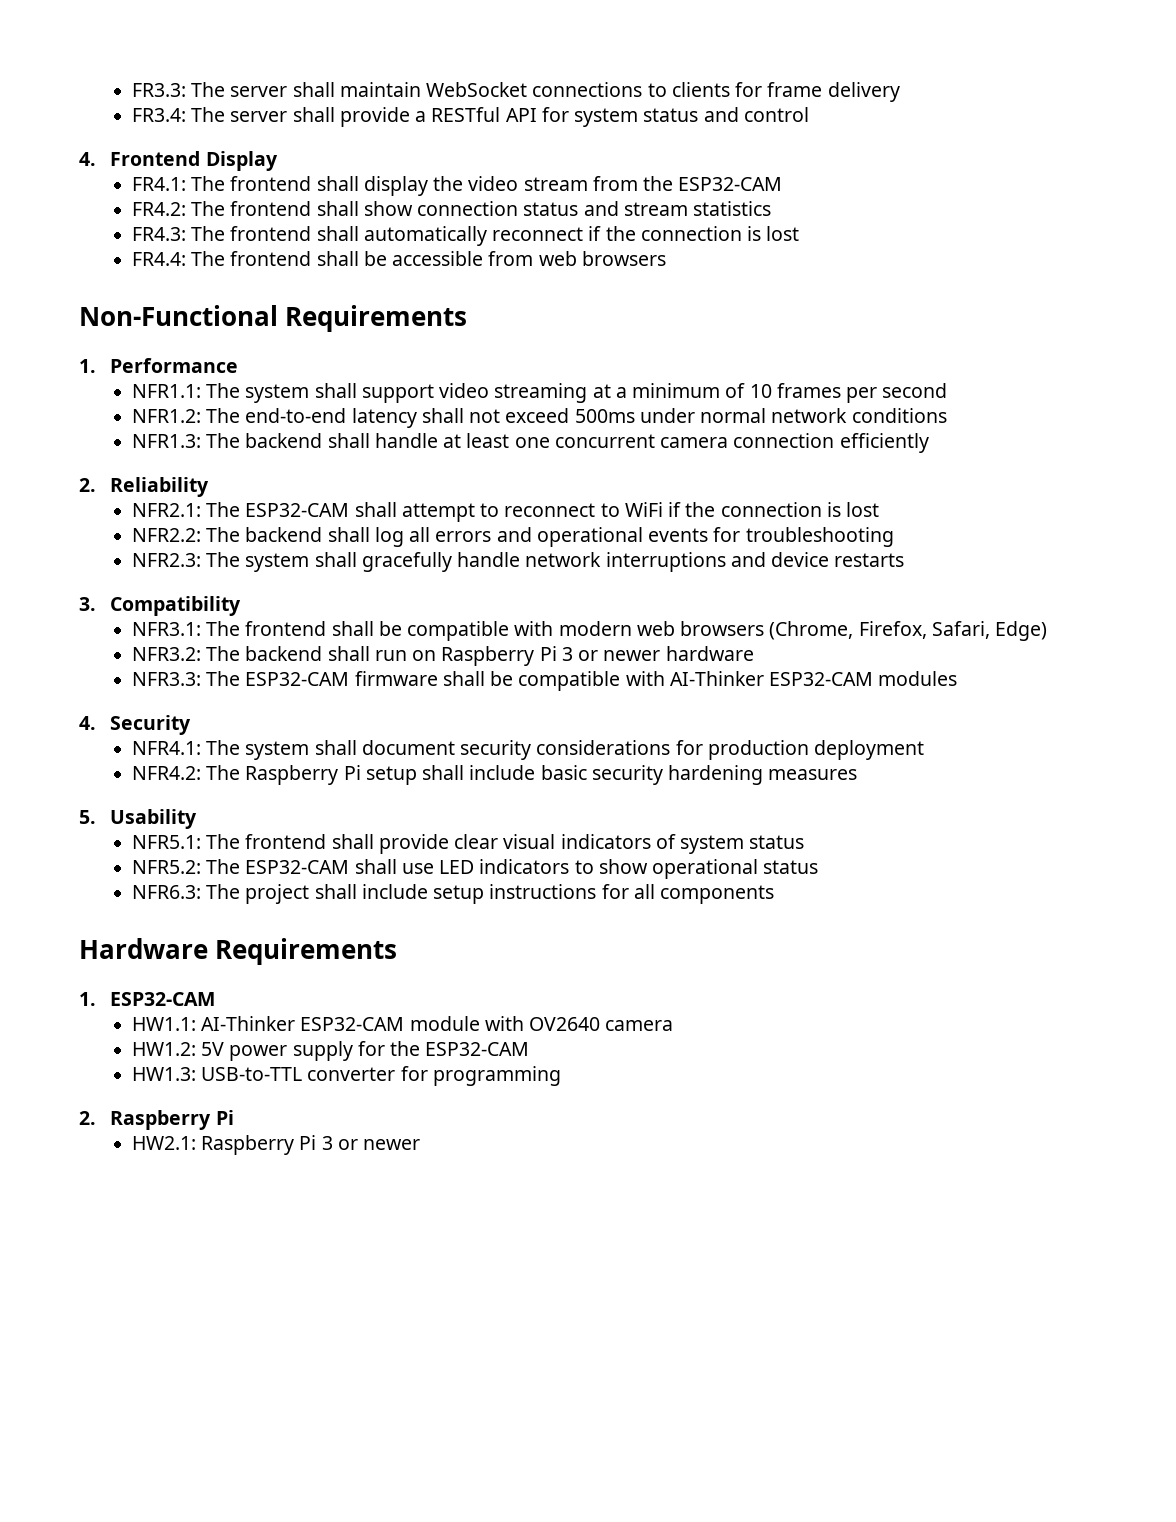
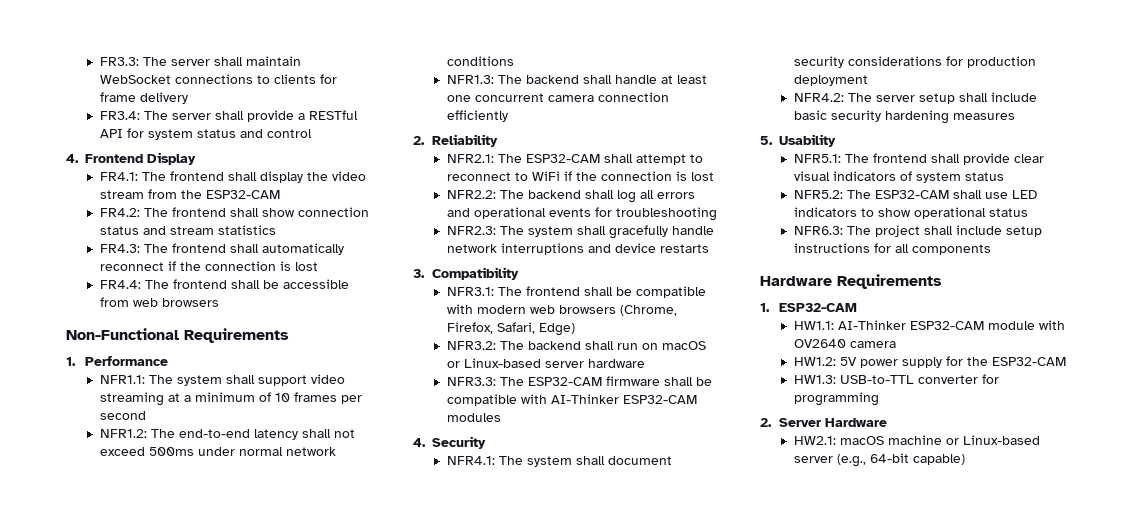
- NFR3.2: The backend shall run on Raspberry Pi 3 or newer hardware
+ NFR3.2: The backend shall run on macOS or Linux-based server hardware
- NFR4.2: The Raspberry Pi setup shall include basic security hardening measures
+ NFR4.2: The server setup shall include basic security hardening measures
- 2. Raspberry Pi
+ 2. Server Hardware
- HW2.1: Raspberry Pi 3 or newer
+ HW2.1: macOS machine or Linux-based server (e.g., 64-bit capable)

